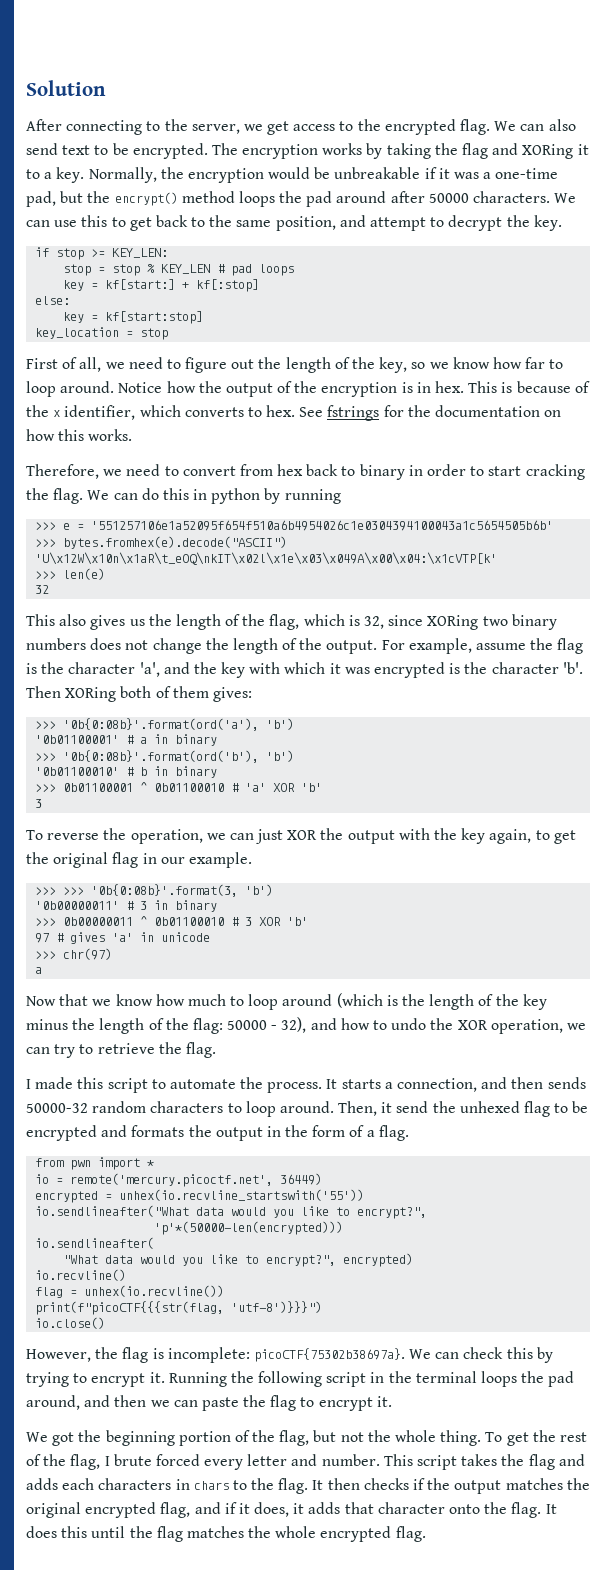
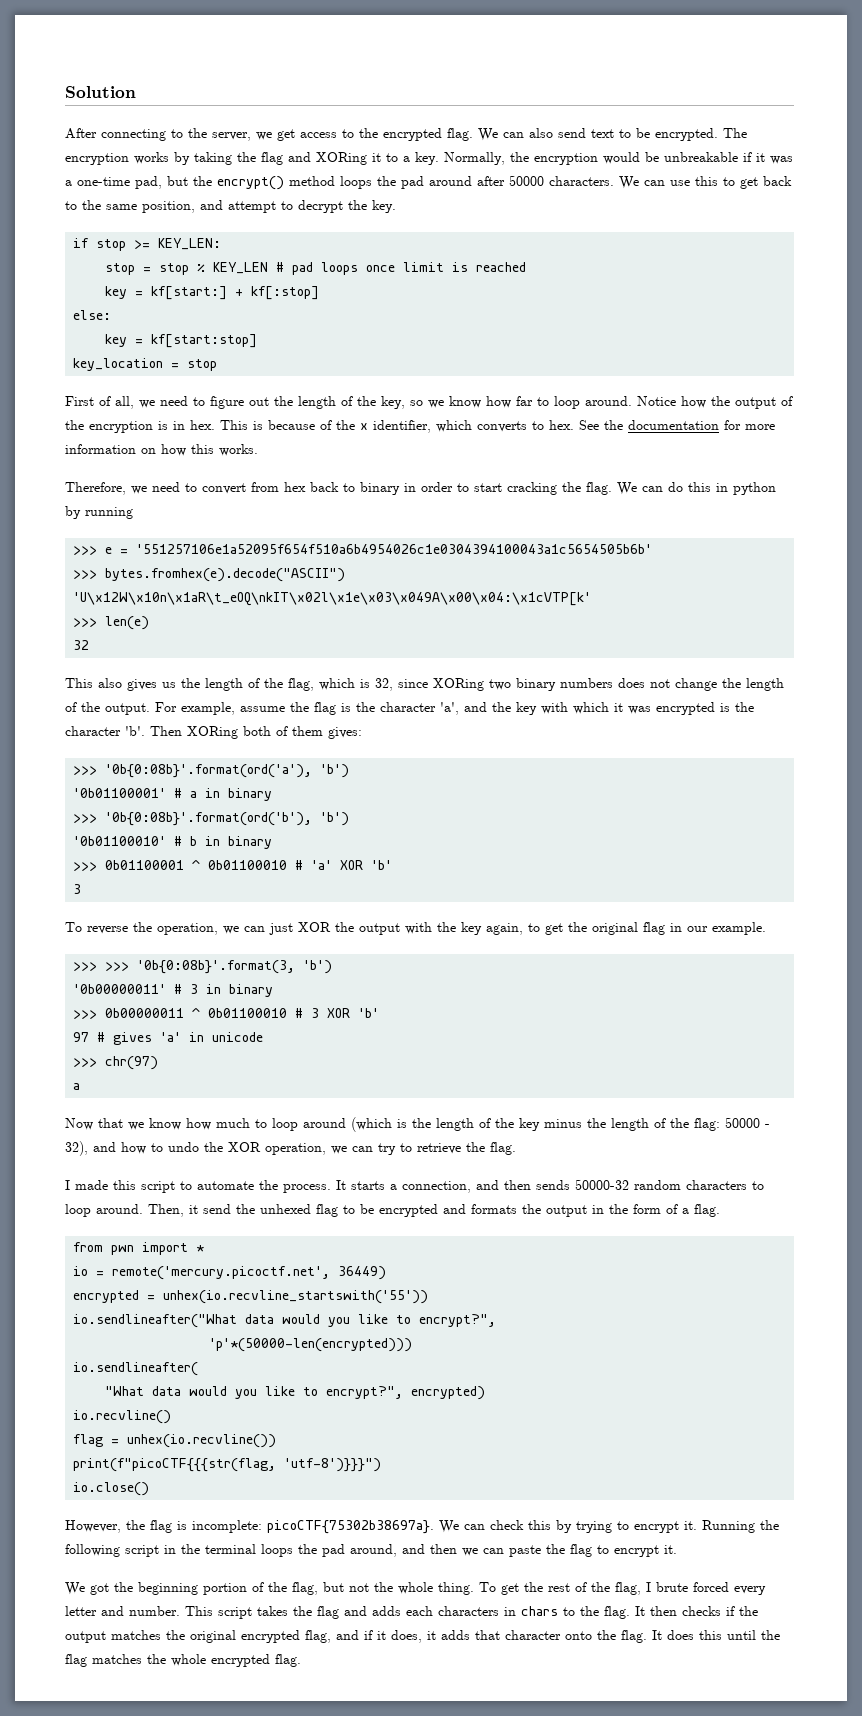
- stop = stop % KEY_LEN # pad loops
+ stop = stop % KEY_LEN # pad loops once limit is reached
- See fstrings for the documentation on how this works.
+ See the documentation for more information on how this works.

